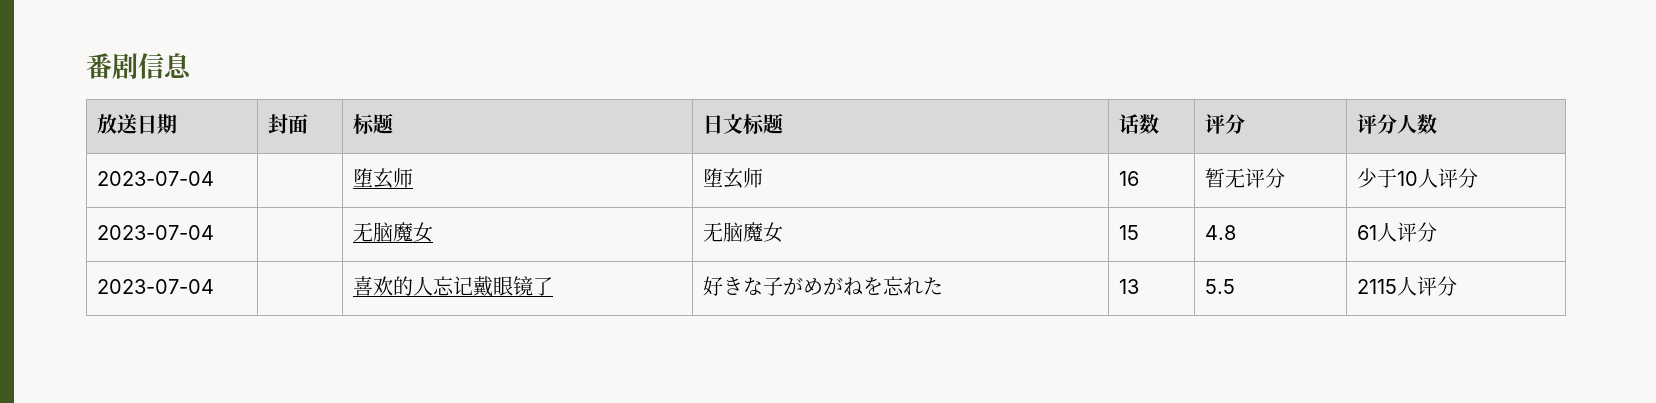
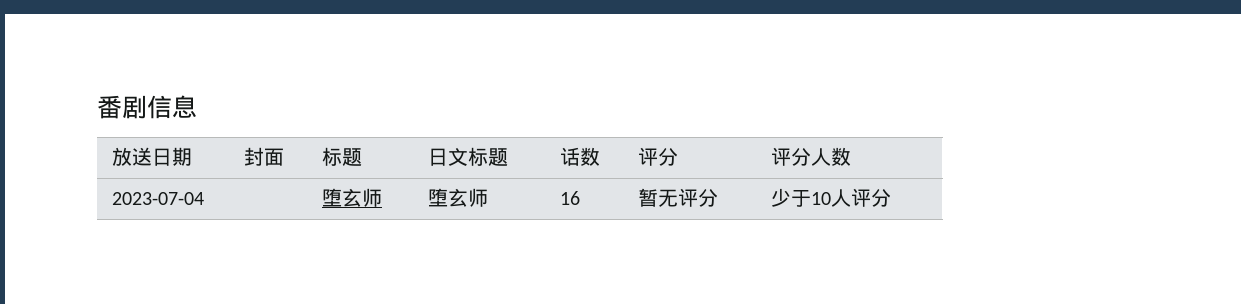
- 2023-07-04 | | 无脑魔女 | 无脑魔女 | 15 | 4.8 | 61人评分
- 2023-07-04 | | 喜欢的人忘记戴眼镜了 | 好きな子がめがねを忘れた | 13 | 5.5 | 2115人评分

